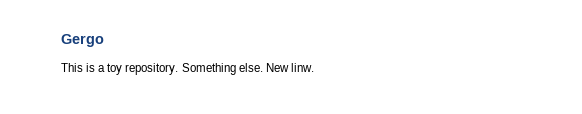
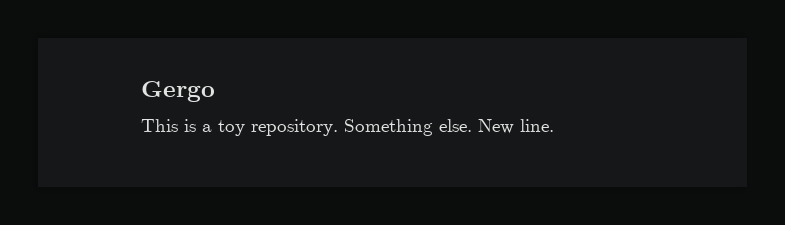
- New linw.
+ New line.

